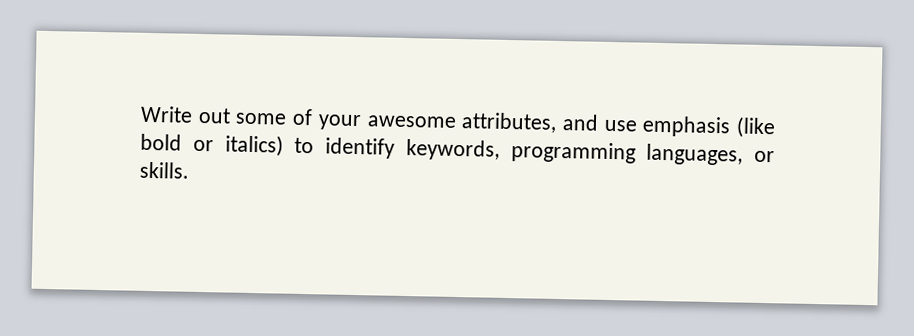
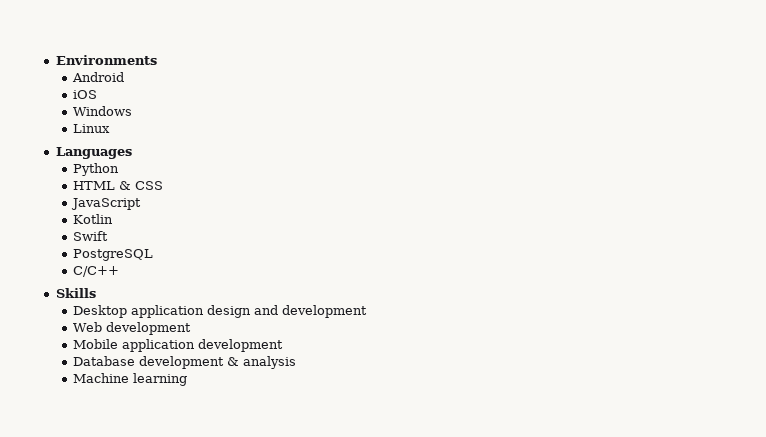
- Write out some of your awesome attributes, and use emphasis (like bold or italics) to identify keywords, programming languages, or skills.
+ Environments
+ Android
+ iOS
+ Windows
+ Linux
+ Languages
+ Python
+ HTML & CSS
+ JavaScript
+ Kotlin
+ Swift
+ PostgreSQL
+ C/C++
+ Skills
+ Desktop application design and development
+ Web development
+ Mobile application development
+ Database development & analysis
+ Machine learning

